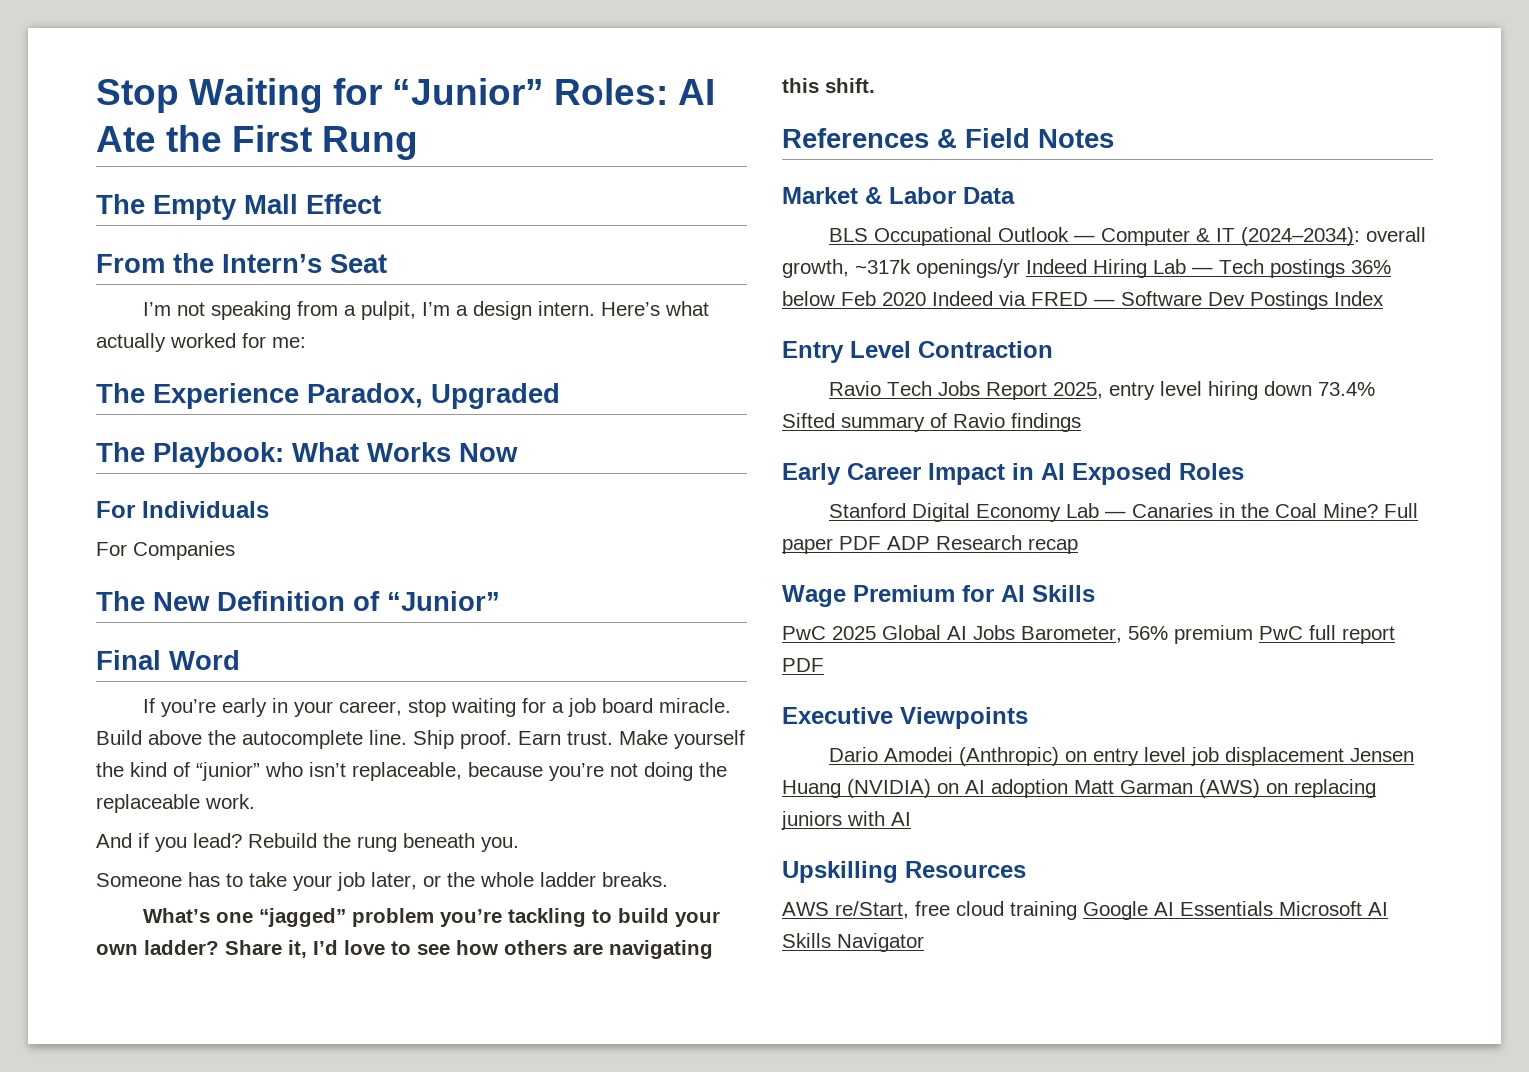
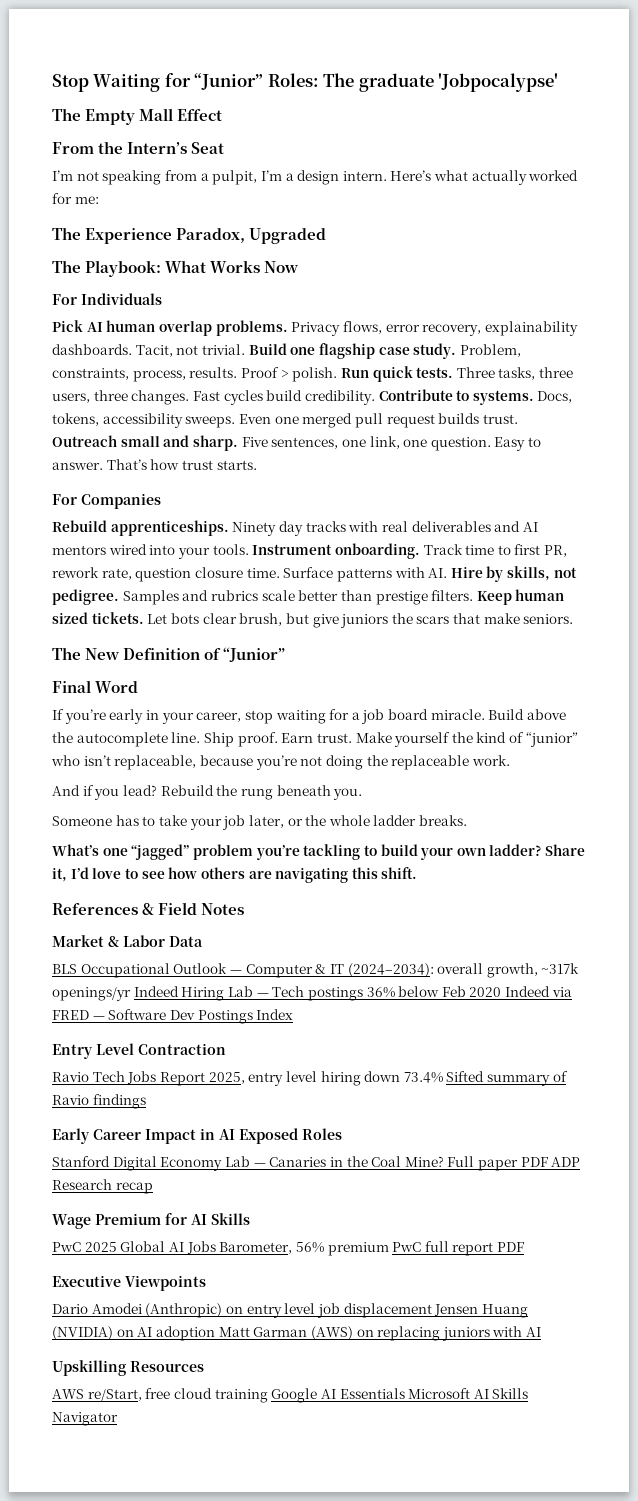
- Stop Waiting for “Junior” Roles: AI Ate the First Rung
+ Stop Waiting for “Junior” Roles: The graduate 'Jobpocalypse'
+ Pick AI human overlap problems. Privacy flows, error recovery, explainability dashboards. Tacit, not trivial. Build one flagship case study. Problem, constraints, process, results. Proof > polish. Run quick tests. Three tasks, three users, three changes. Fast cycles build credibility. Contribute to systems. Docs, tokens, accessibility sweeps. Even one merged pull request builds trust. Outreach small and sharp. Five sentences, one link, one question. Easy to answer. That’s how trust starts.
  For Companies
+ Rebuild apprenticeships. Ninety day tracks with real deliverables and AI mentors wired into your tools. Instrument onboarding. Track time to first PR, rework rate, question closure time. Surface patterns with AI. Hire by skills, not pedigree. Samples and rubrics scale better than prestige filters. Keep human sized tickets. Let bots clear brush, but give juniors the scars that make seniors.

